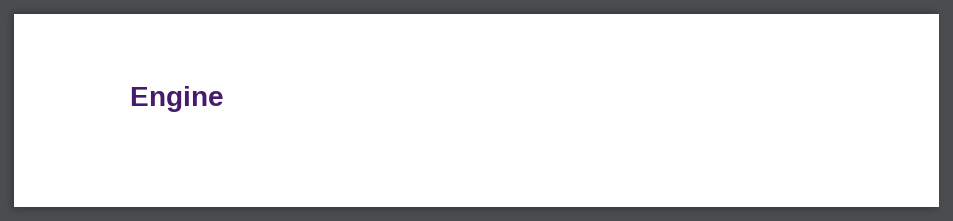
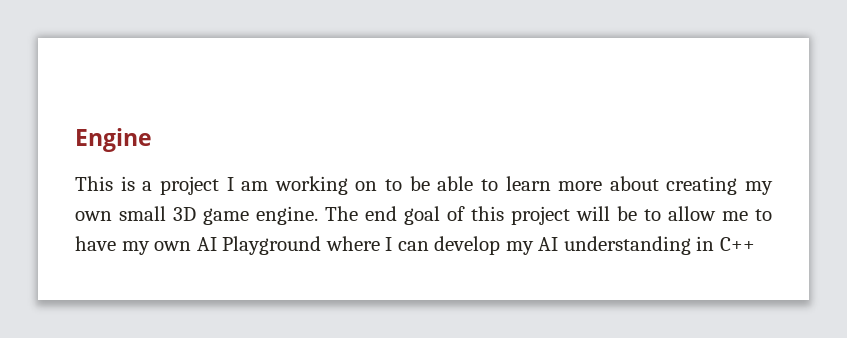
+ This is a project I am working on to be able to learn more about creating my own small 3D game engine. The end goal of this project will be to allow me to have my own AI Playground where I can develop my AI understanding in C++

